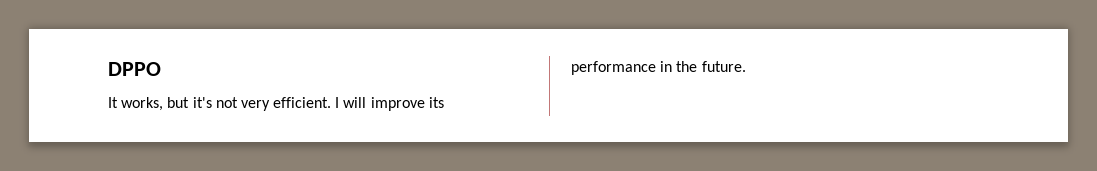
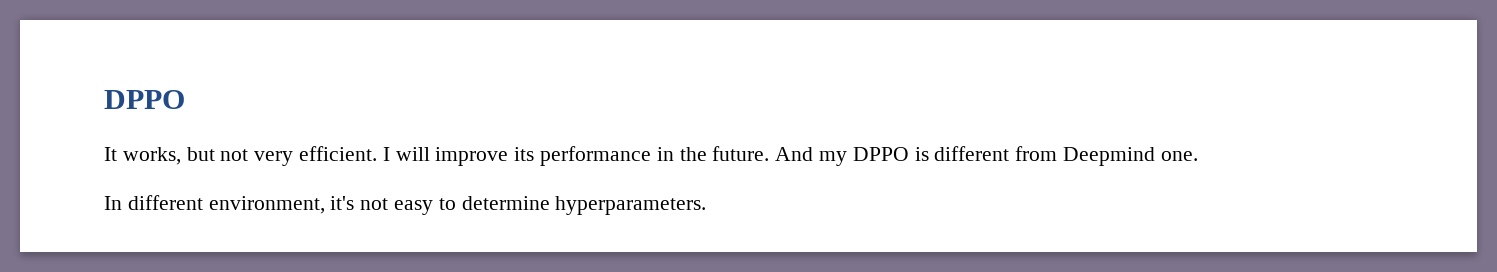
- It works, but it's not very efficient.
+ It works, but not very efficient.
+ And my DPPO is different from Deepmind one.
+ In different environment, it's not easy to determine hyperparameters.

